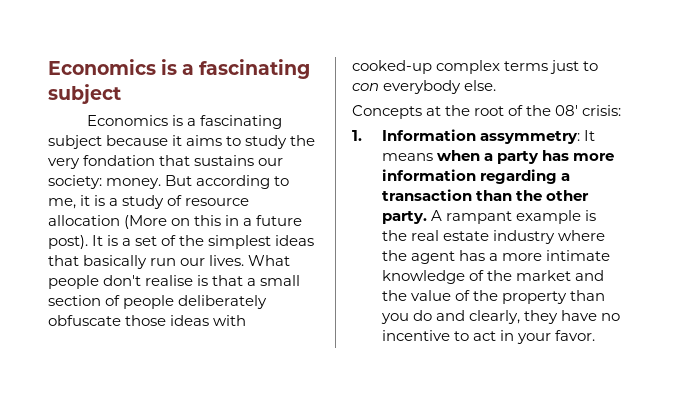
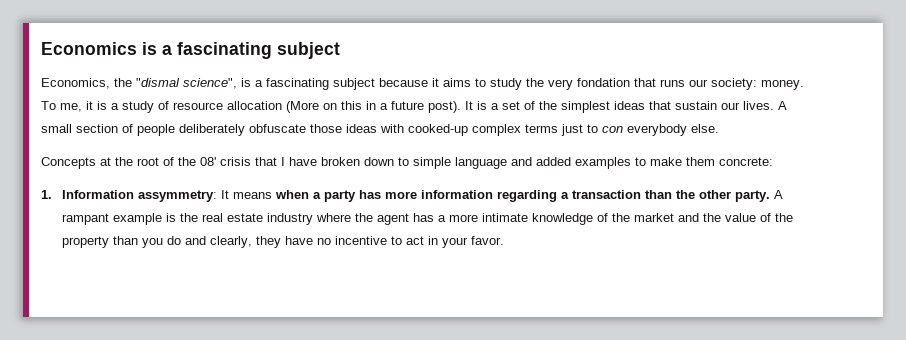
- Economics is a fascinating subject because it aims to study the very fondation that sustains our society: money.
+ Economics, the "dismal science", is a fascinating subject because it aims to study the very fondation that runs our society: money.
- But according to me, it is a study of resource allocation (More on this in a future post).
+ To me, it is a study of resource allocation (More on this in a future post).
- It is a set of the simplest ideas that basically run our lives. What people don't realise is that a small section of people deliberately obfuscate those ideas with cooked-up complex terms just to con everybody else.
+ It is a set of the simplest ideas that sustain our lives. A small section of people deliberately obfuscate those ideas with cooked-up complex terms just to con everybody else.
- Concepts at the root of the 08' crisis:
+ Concepts at the root of the 08' crisis that I have broken down to simple language and added examples to make them concrete:

